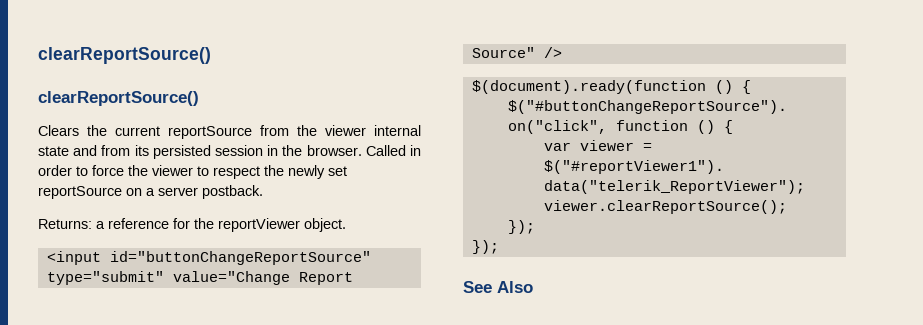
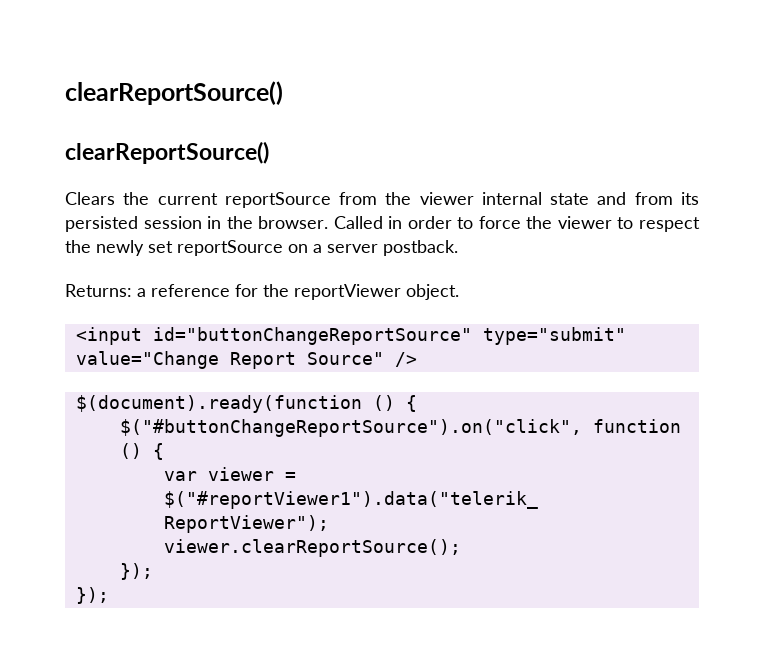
- See Also

